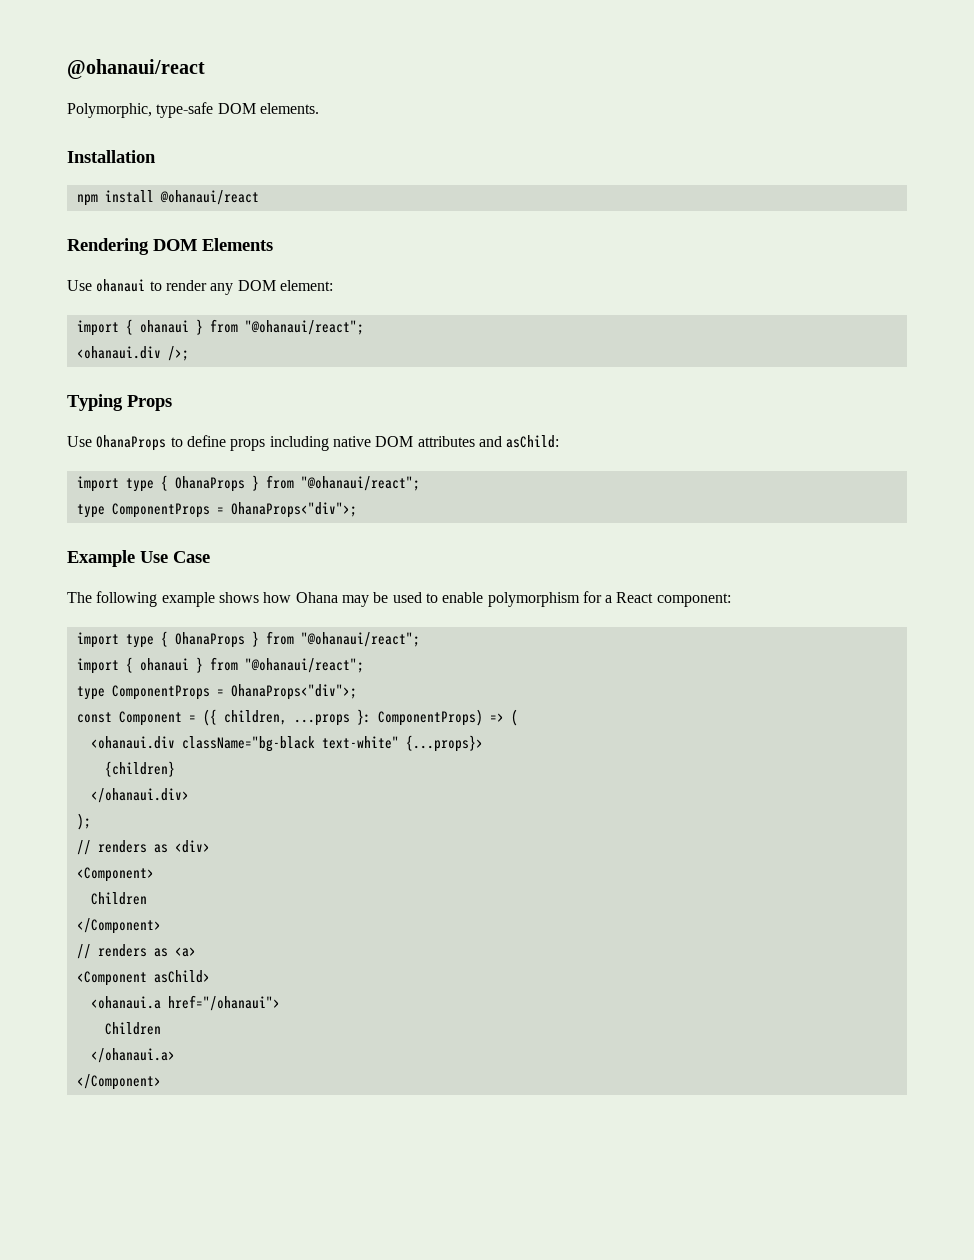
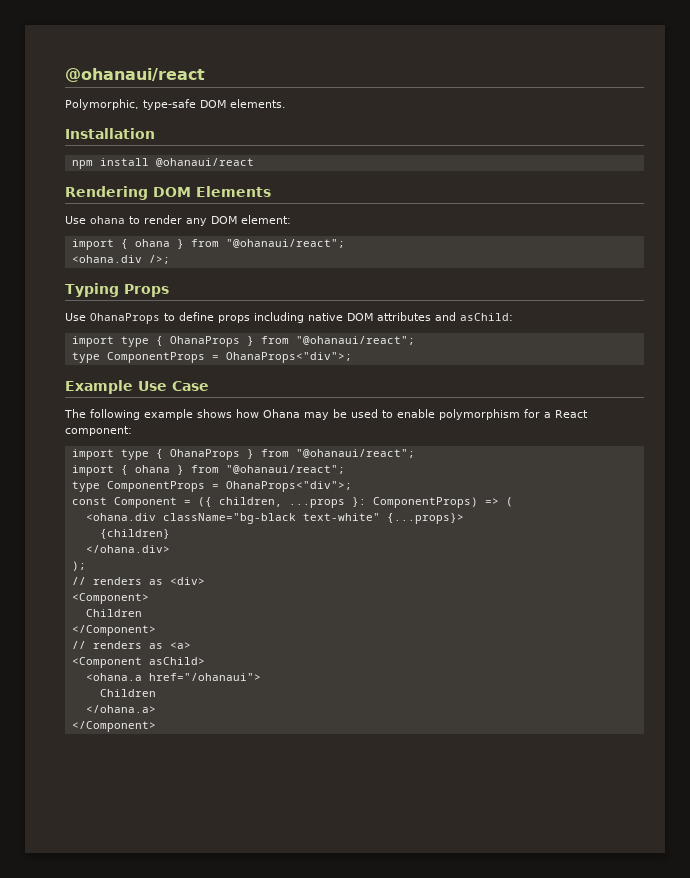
- Use ohanaui to render any DOM element:
- import { ohanaui } from "@ohanaui/react";
- <ohanaui.div />;
+ Use ohana to render any DOM element:
+ import { ohana } from "@ohanaui/react";
+ <ohana.div />;
  The following example shows how Ohana may be used to enable polymorphism for a React component:
  import type { OhanaProps } from "@ohanaui/react";
- import { ohanaui } from "@ohanaui/react";
+ import { ohana } from "@ohanaui/react";
- <ohanaui.div className="bg-black text-white" {...props}>
+ <ohana.div className="bg-black text-white" {...props}>
- </ohanaui.div>
+ </ohana.div>
- <ohanaui.a href="/ohanaui">
+ <ohana.a href="/ohanaui">
- </ohanaui.a>
+ </ohana.a>

